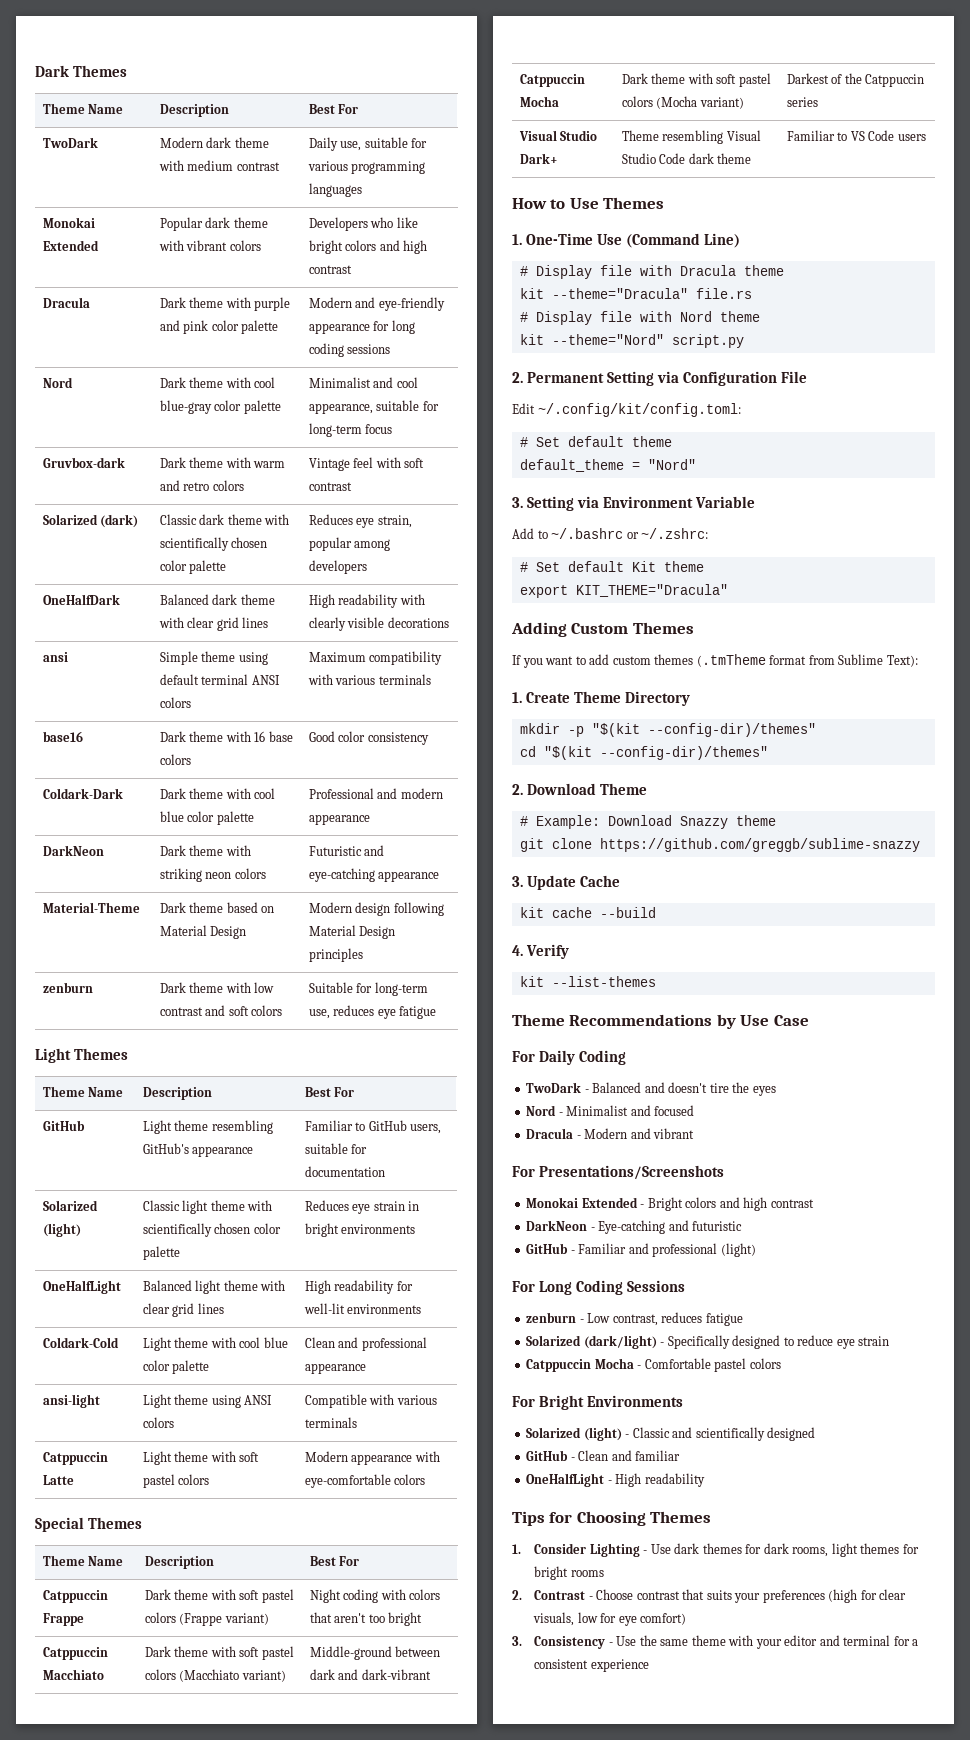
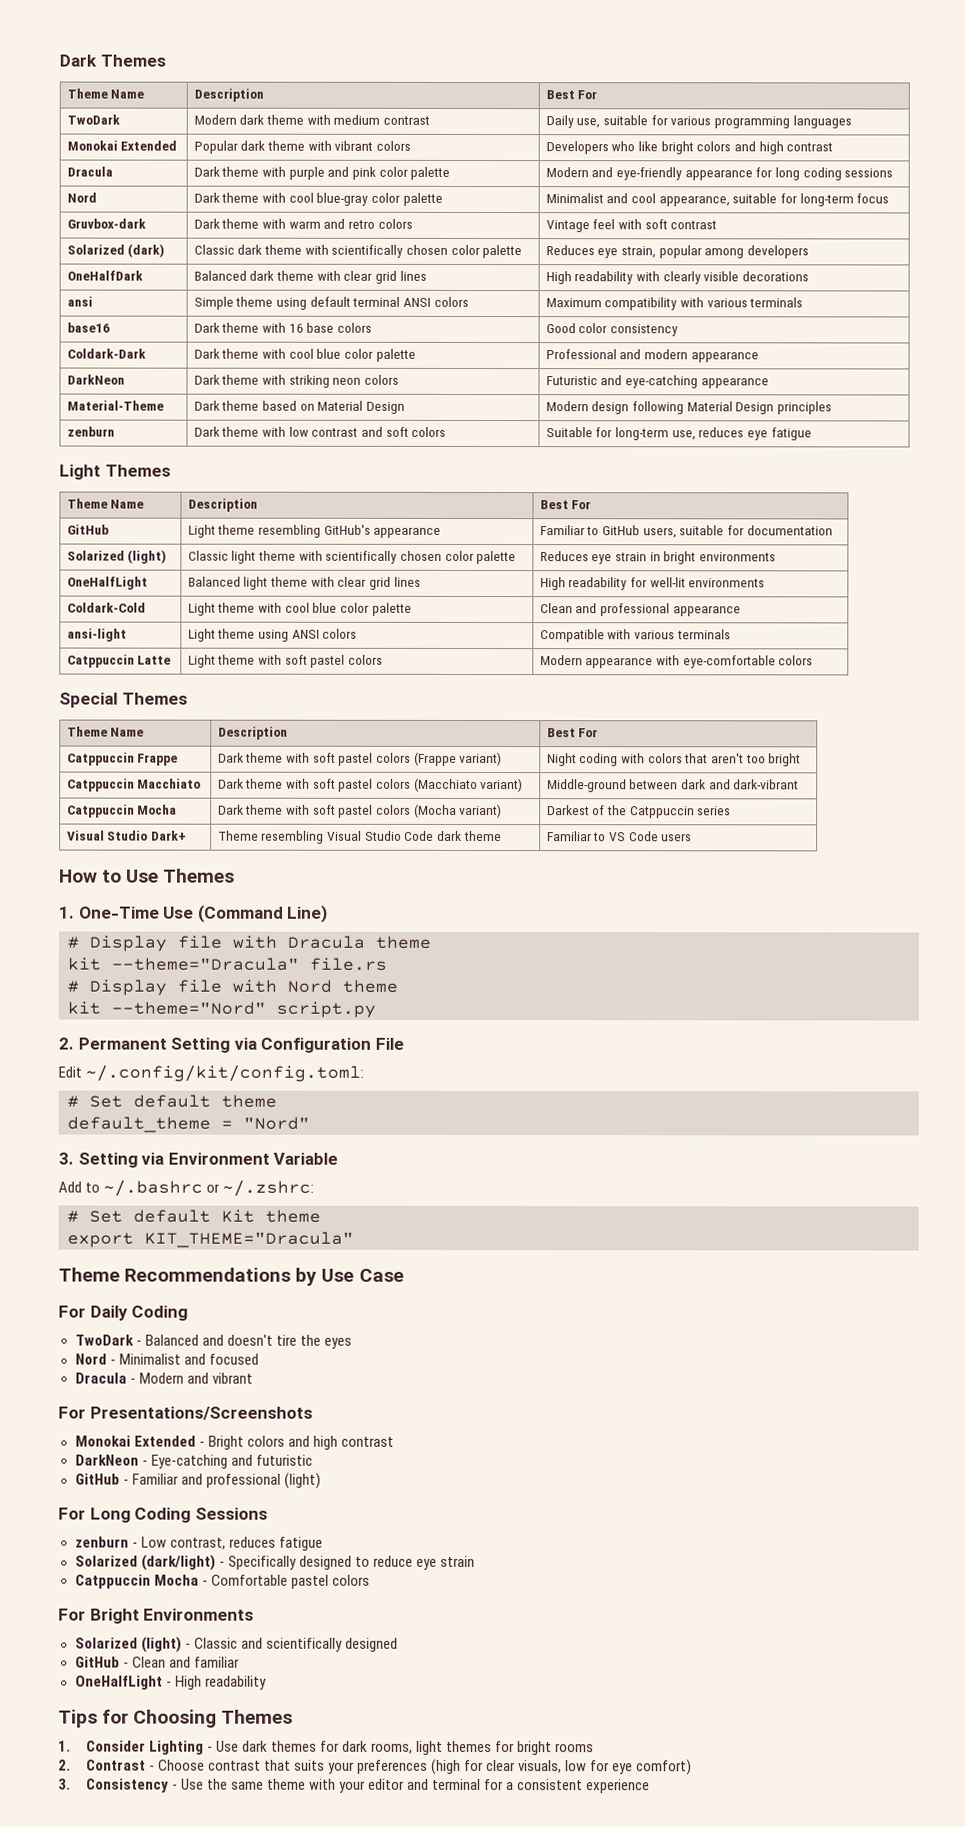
- Adding Custom Themes
- If you want to add custom themes (.tmTheme format from Sublime Text):
- 1. Create Theme Directory
- mkdir -p "$(kit --config-dir)/themes"
- cd "$(kit --config-dir)/themes"
- 2. Download Theme
- # Example: Download Snazzy theme
- git clone https://github.com/greggb/sublime-snazzy
- 3. Update Cache
- kit cache --build
- 4. Verify
- kit --list-themes

